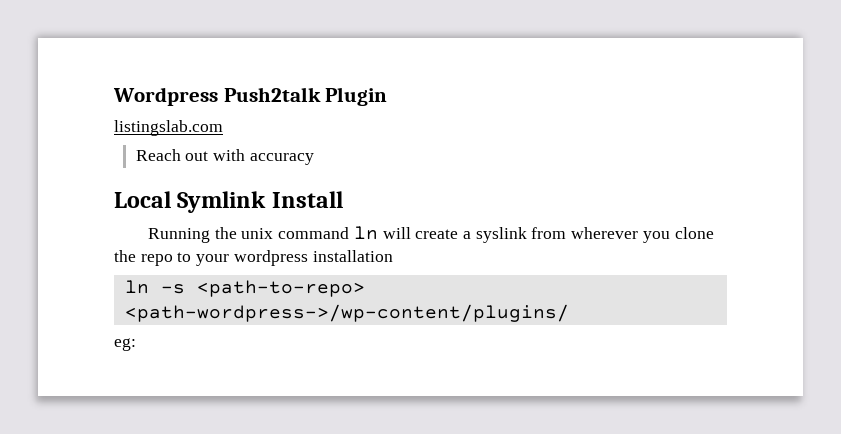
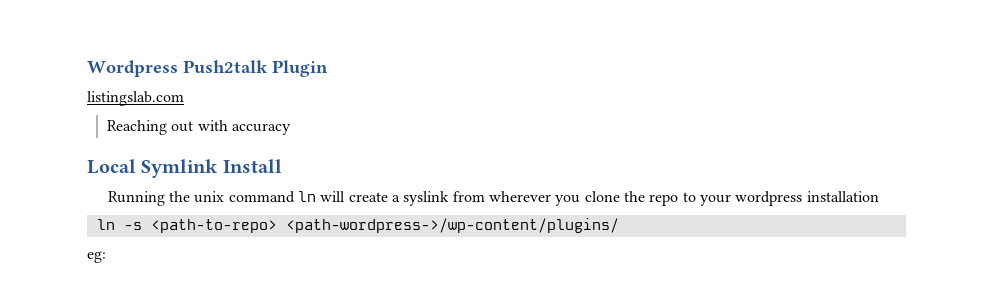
- Reach out with accuracy
+ Reaching out with accuracy

